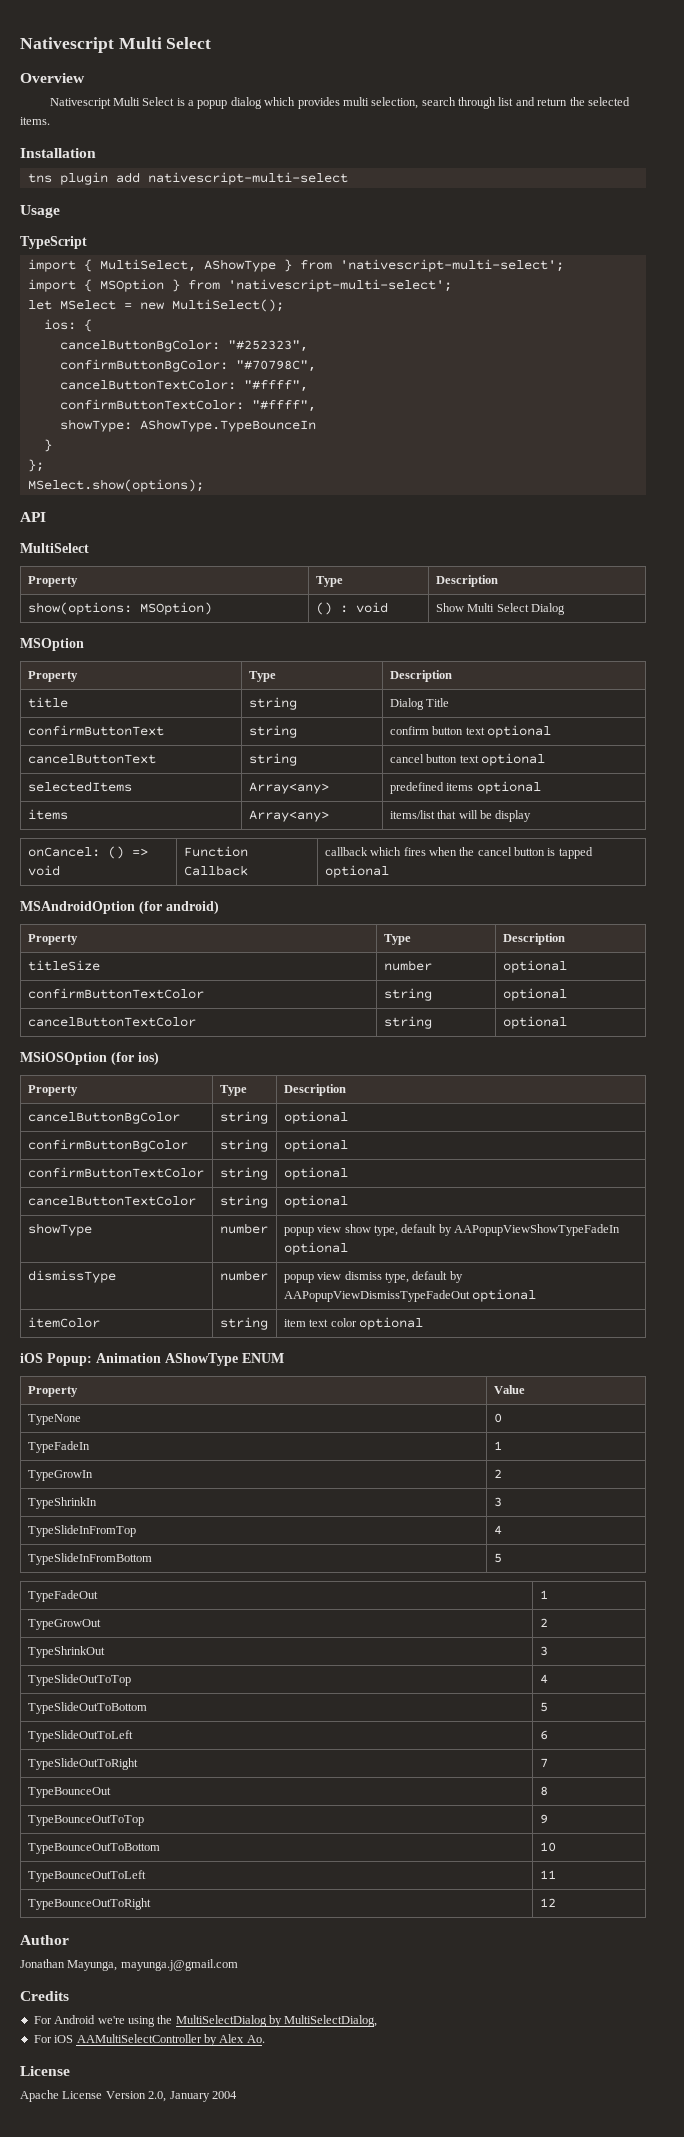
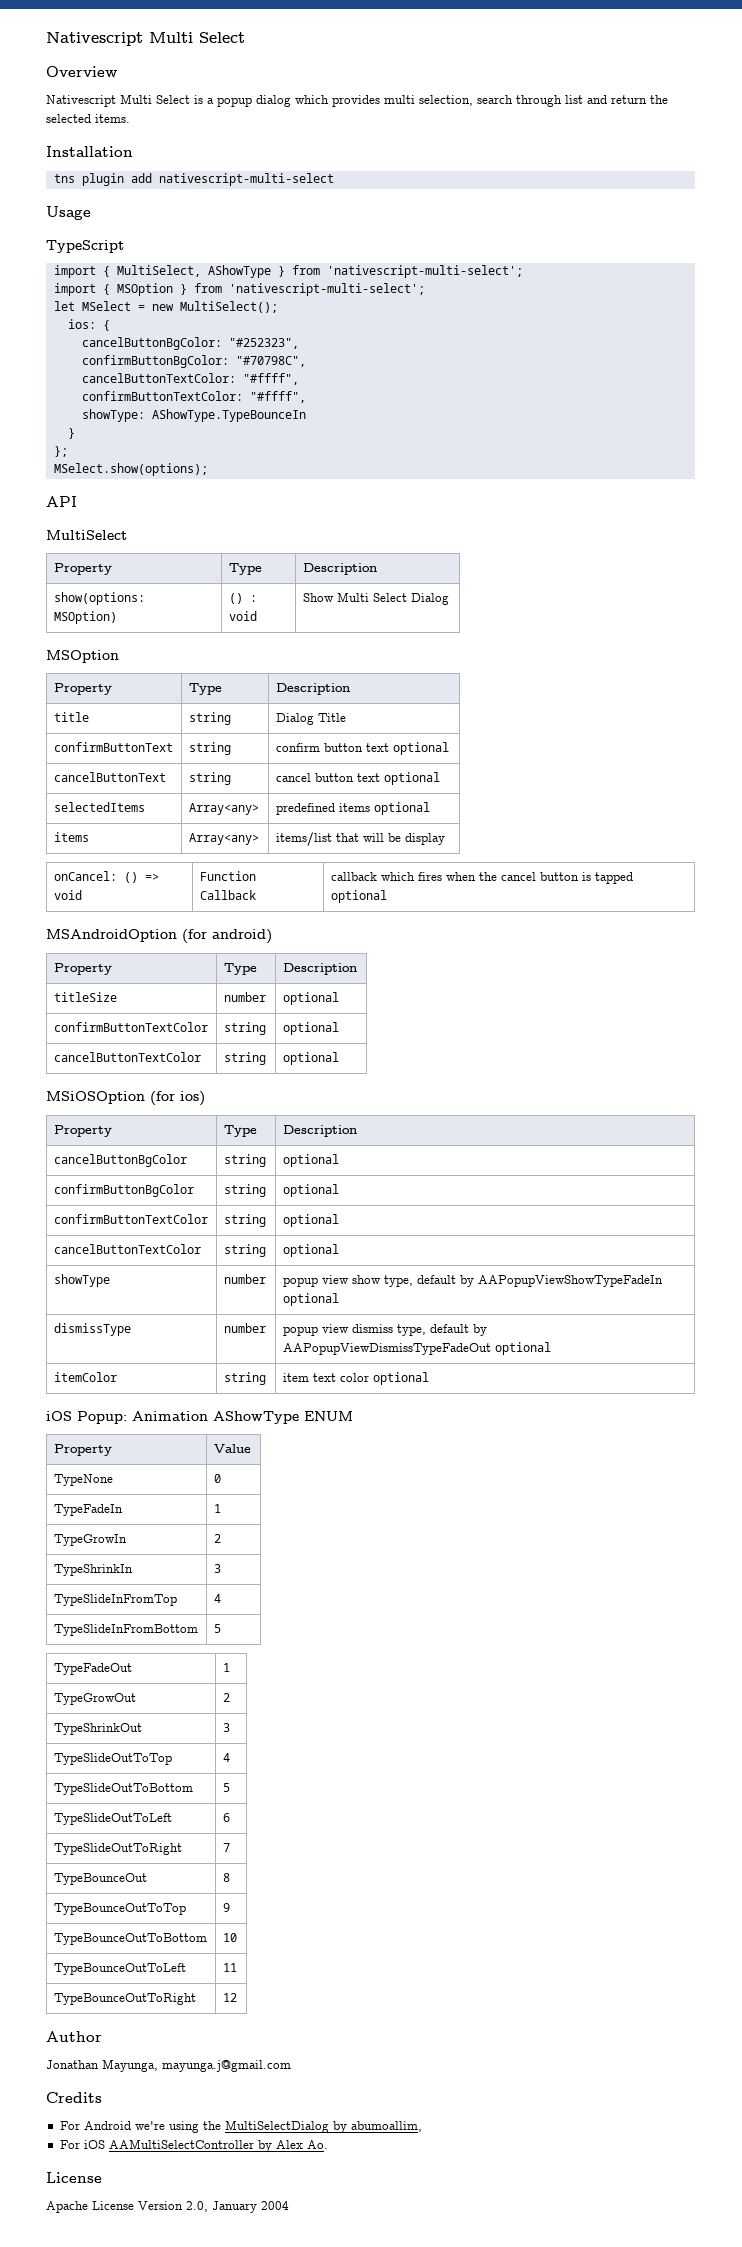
- For Android we're using the MultiSelectDialog by MultiSelectDialog,
+ For Android we're using the MultiSelectDialog by abumoallim,

